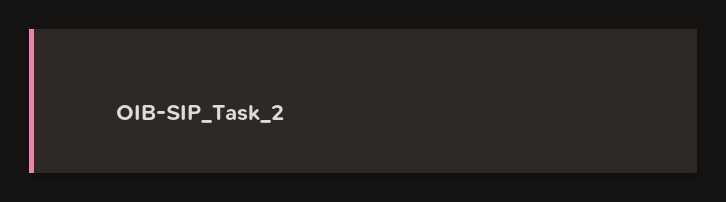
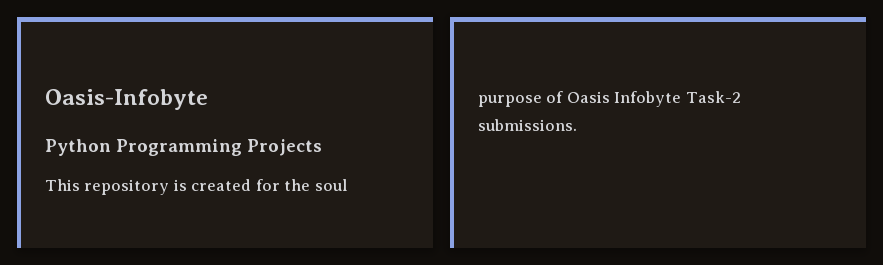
- OIB-SIP_Task_2
+ Oasis-Infobyte
+ Python Programming Projects
+ This repository is created for the soul purpose of Oasis Infobyte Task-2 submissions.

